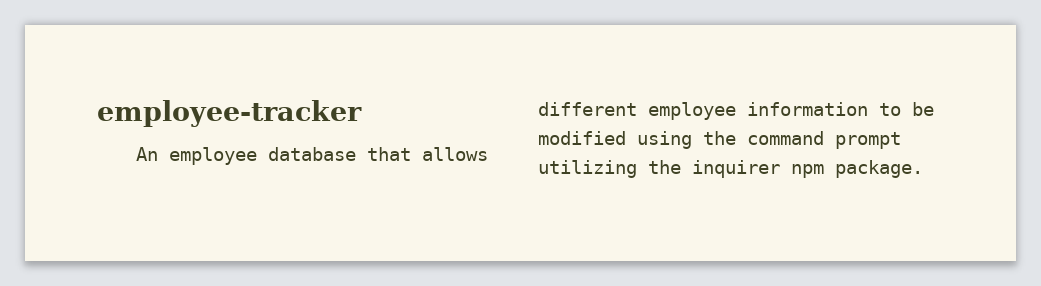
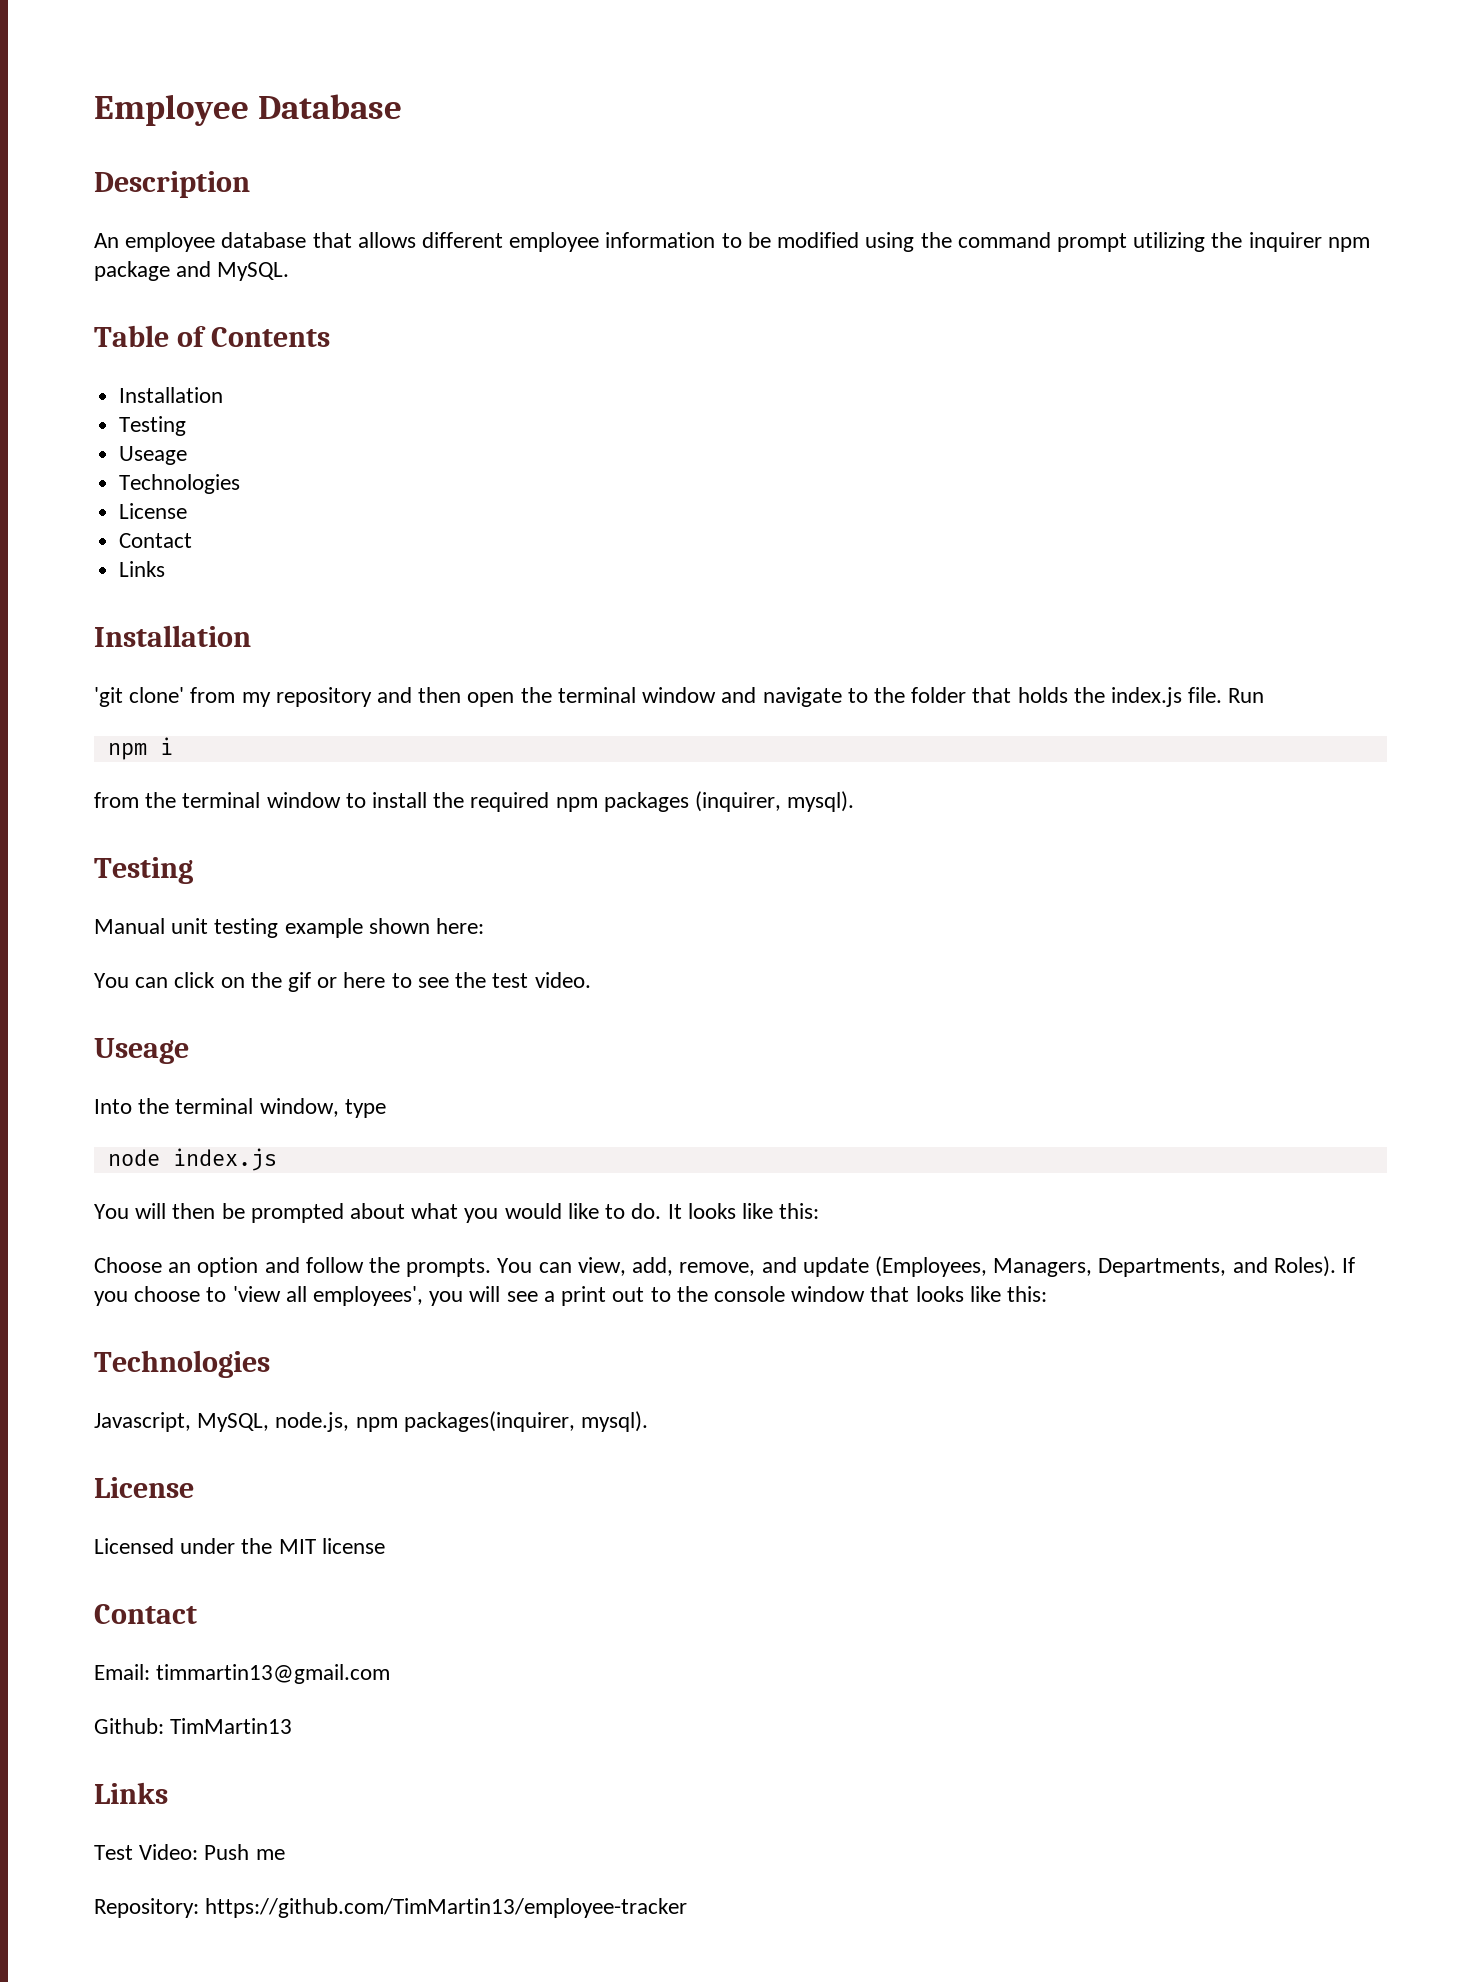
- employee-tracker
+ Employee Database
+ Description
- An employee database that allows different employee information to be modified using the command prompt utilizing the inquirer npm package.
+ An employee database that allows different employee information to be modified using the command prompt utilizing the inquirer npm package and MySQL.
+ Table of Contents
+ Installation
+ Testing
+ Useage
+ Technologies
+ License
+ Contact
+ Links
+ Installation
+ 'git clone' from my repository and then open the terminal window and navigate to the folder that holds the index.js file. Run
+ npm i
+ from the terminal window to install the required npm packages (inquirer, mysql).
+ Testing
+ Manual unit testing example shown here:
+ You can click on the gif or here to see the test video.
+ Useage
+ Into the terminal window, type
+ node index.js
+ You will then be prompted about what you would like to do. It looks like this:
+ Choose an option and follow the prompts. You can view, add, remove, and update (Employees, Managers, Departments, and Roles). If you choose to 'view all employees', you will see a print out to the console window that looks like this:
+ Technologies
+ Javascript, MySQL, node.js, npm packages(inquirer, mysql).
+ License
+ Licensed under the MIT license
+ Contact
+ Email: timmartin13@gmail.com
+ Github: TimMartin13
+ Links
+ Test Video: Push me
+ Repository: https://github.com/TimMartin13/employee-tracker

